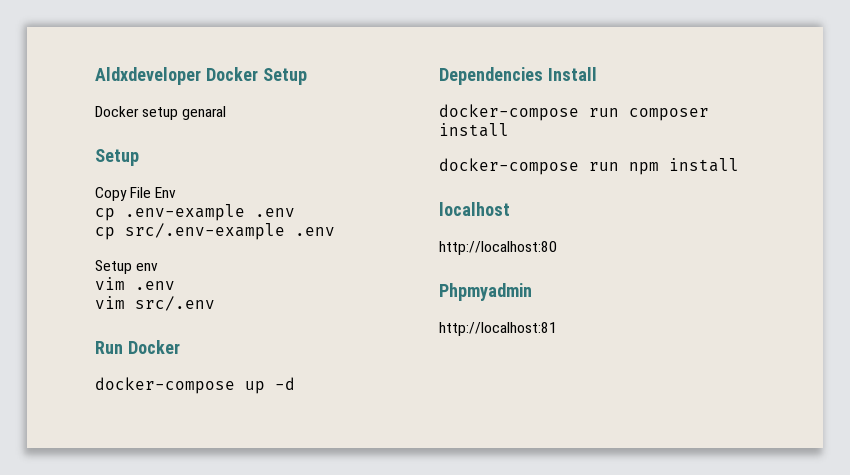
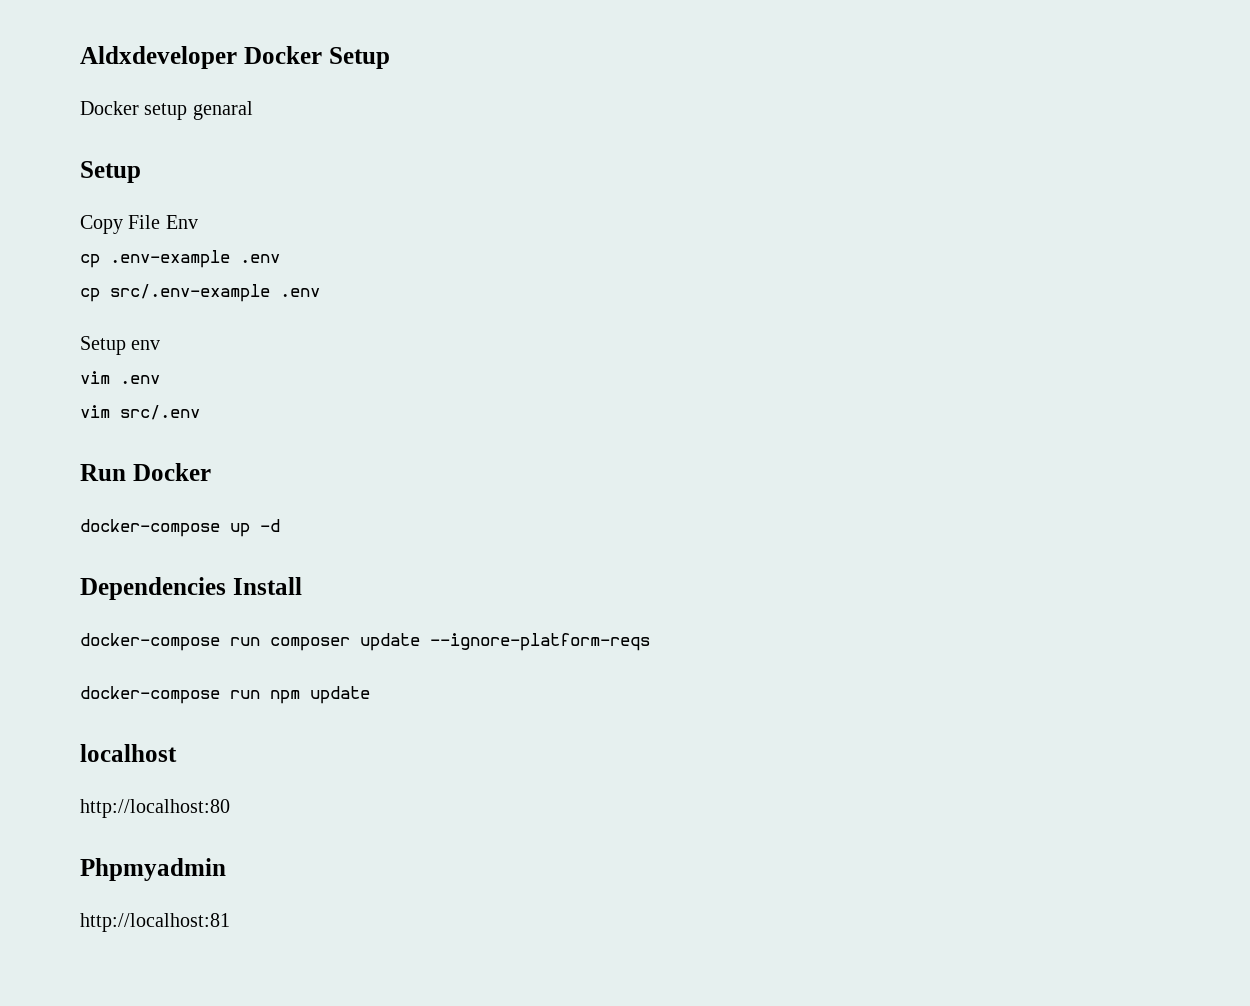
- docker-compose run composer install
+ docker-compose run composer update --ignore-platform-reqs
- docker-compose run npm install
+ docker-compose run npm update

